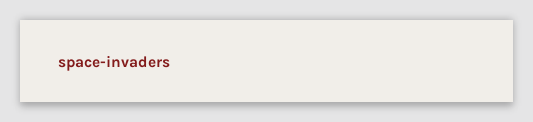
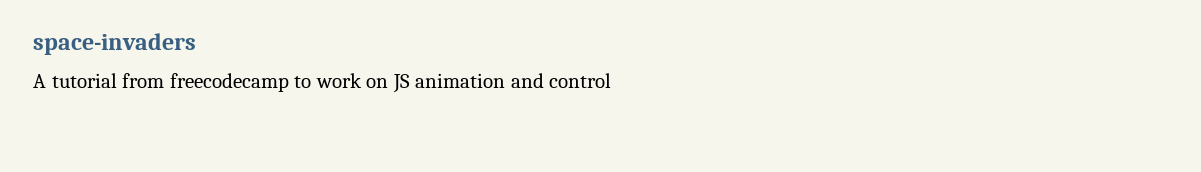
+ A tutorial from freecodecamp to work on JS animation and control

